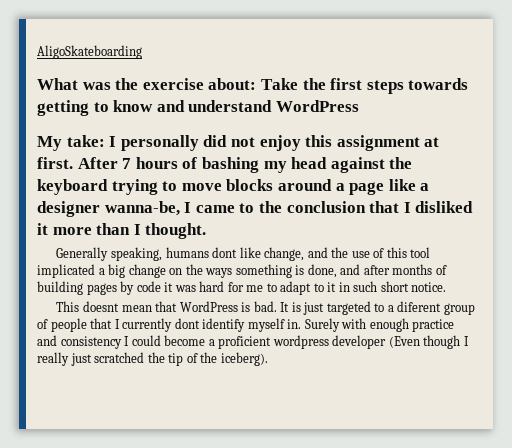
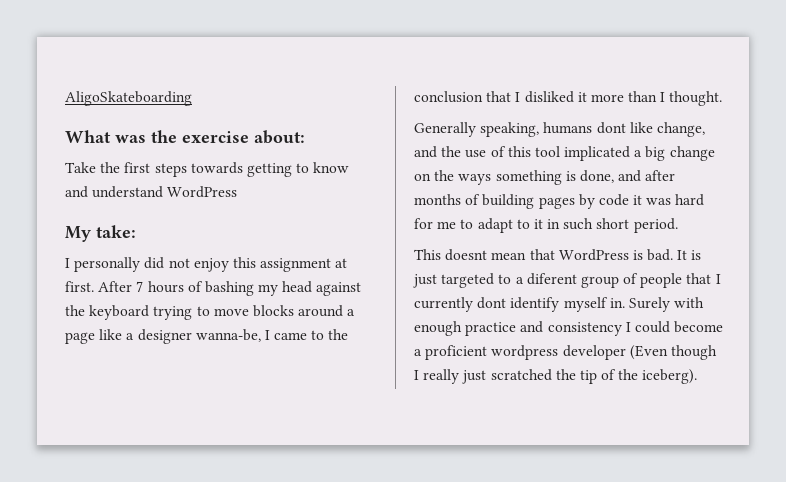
- What was the exercise about: Take the first steps towards getting to know and understand WordPress
+ What was the exercise about:
+ Take the first steps towards getting to know and understand WordPress
- My take: I personally did not enjoy this assignment at first.
+ My take:
+ I personally did not enjoy this assignment at first.
- Generally speaking, humans dont like change, and the use of this tool implicated a big change on the ways something is done, and after months of building pages by code it was hard for me to adapt to it in such short notice.
+ Generally speaking, humans dont like change, and the use of this tool implicated a big change on the ways something is done, and after months of building pages by code it was hard for me to adapt to it in such short period.

